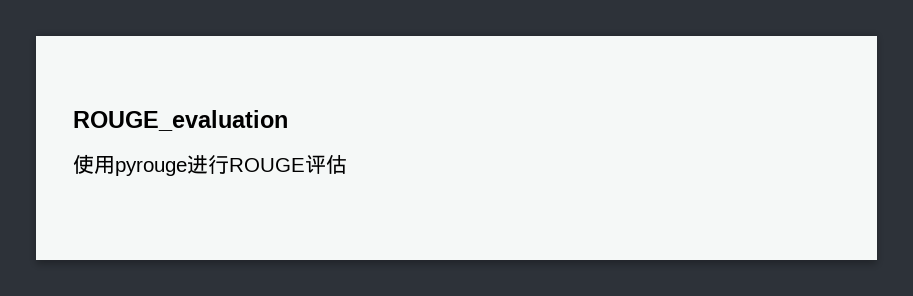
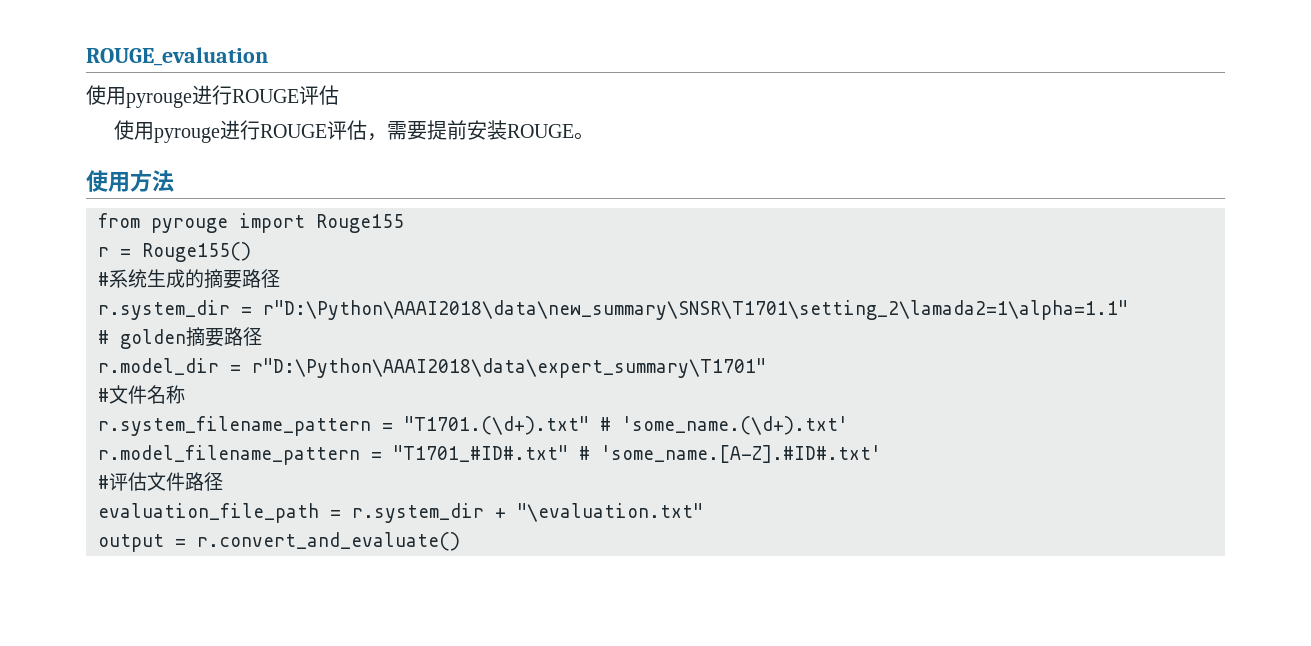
+ 使用pyrouge进行ROUGE评估，需要提前安装ROUGE。
+ 使用方法
+ from pyrouge import Rouge155
+ r = Rouge155()
+ #系统生成的摘要路径
+ r.system_dir = r"D:\Python\AAAI2018\data\new_summary\SNSR\T1701\setting_2\lamada2=1\alpha=1.1"
+ # golden摘要路径
+ r.model_dir = r"D:\Python\AAAI2018\data\expert_summary\T1701"
+ #文件名称
+ r.system_filename_pattern = "T1701.(\d+).txt" # 'some_name.(\d+).txt'
+ r.model_filename_pattern = "T1701_#ID#.txt" # 'some_name.[A-Z].#ID#.txt'
+ #评估文件路径
+ evaluation_file_path = r.system_dir + "\evaluation.txt"
+ output = r.convert_and_evaluate()

